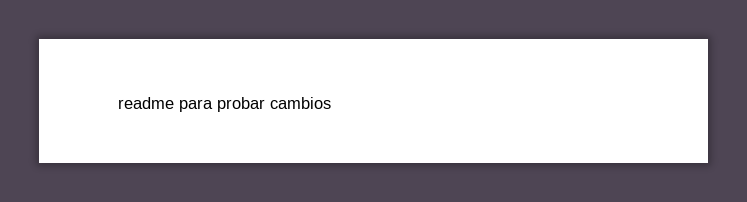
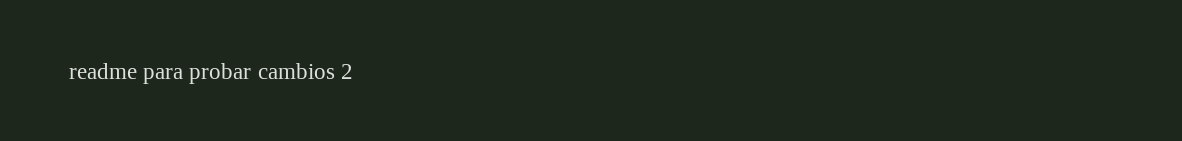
- readme para probar cambios
+ readme para probar cambios 2

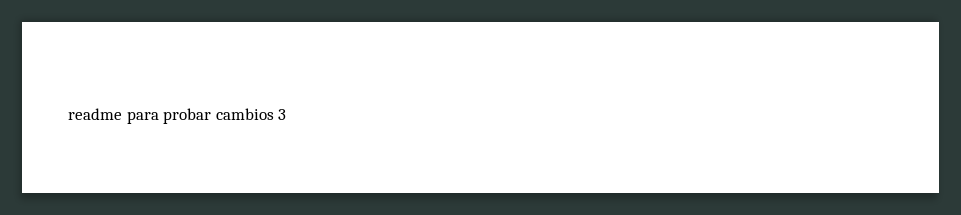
- readme para probar cambios 2
+ readme para probar cambios 3

